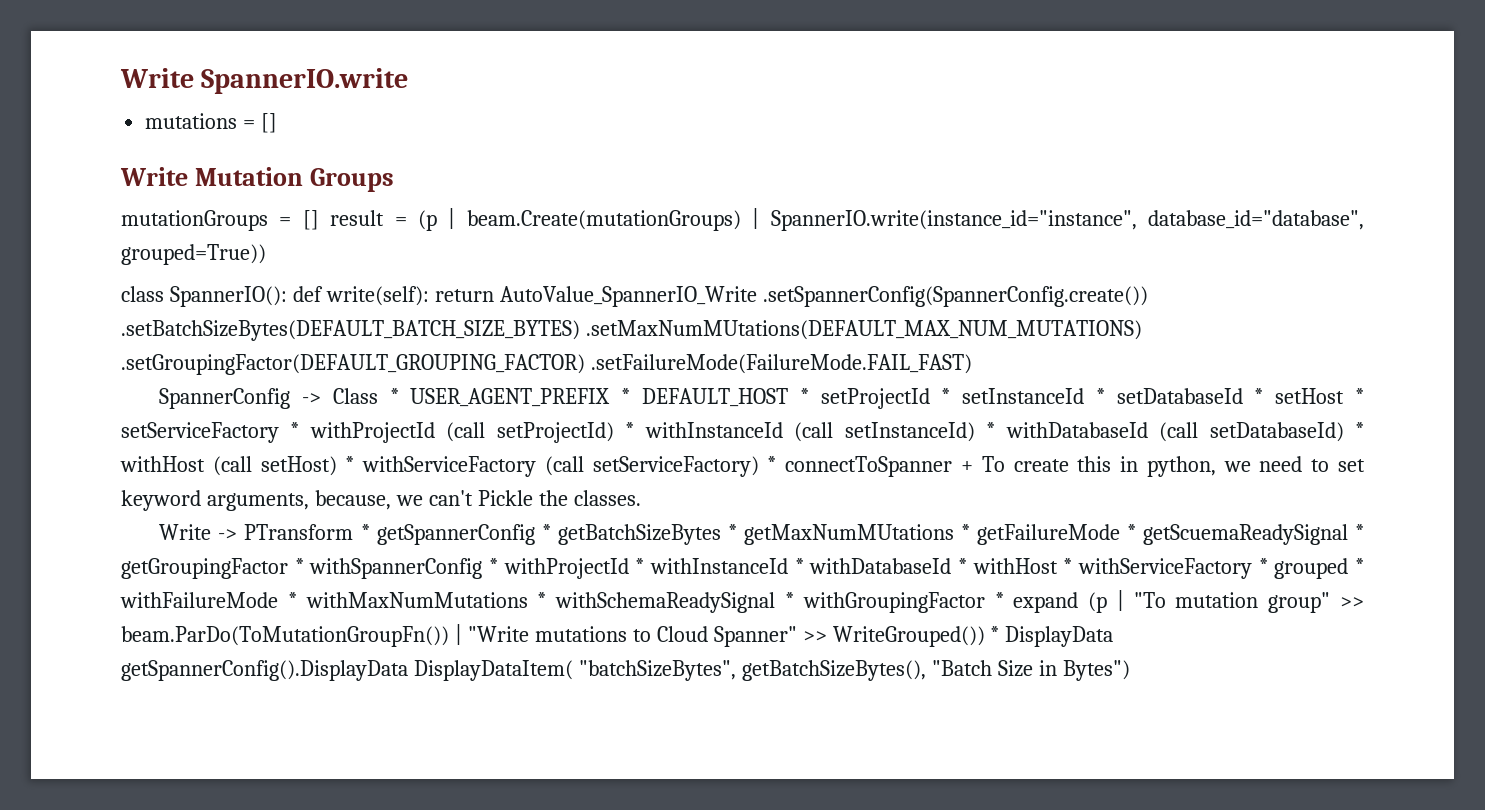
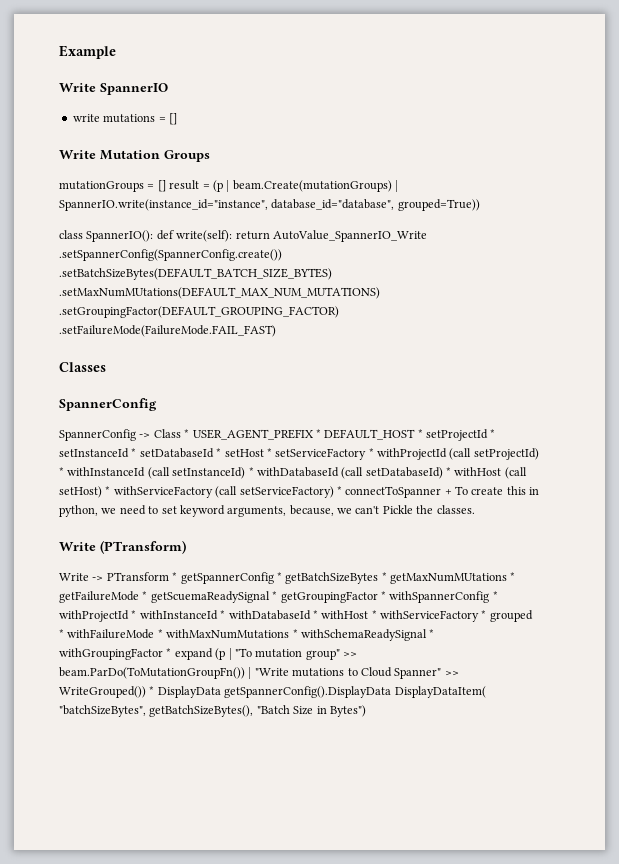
- Write SpannerIO.write
- mutations = []
+ Example
+ Write SpannerIO
+ write mutations = []
+ Classes
+ SpannerConfig
+ Write (PTransform)

